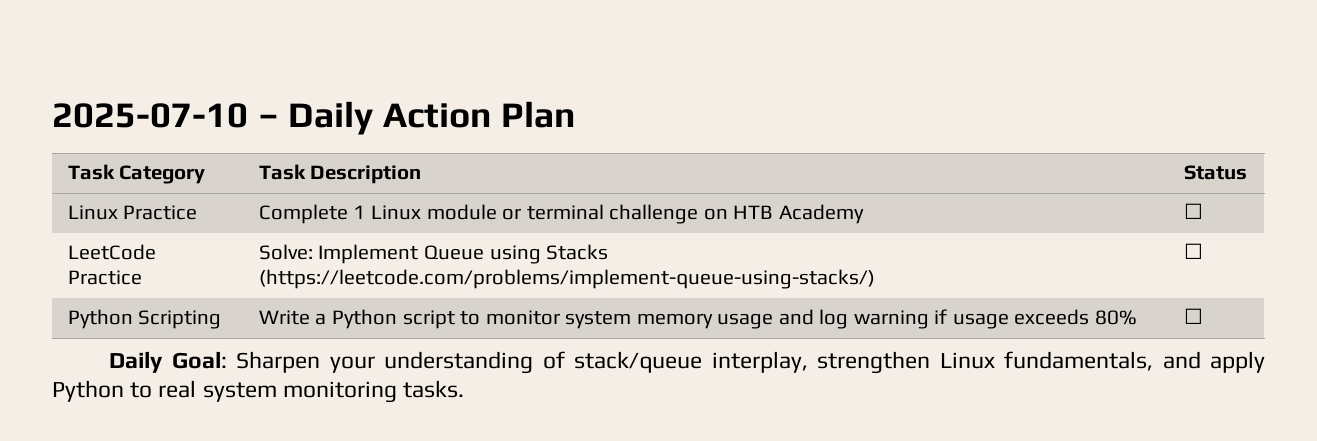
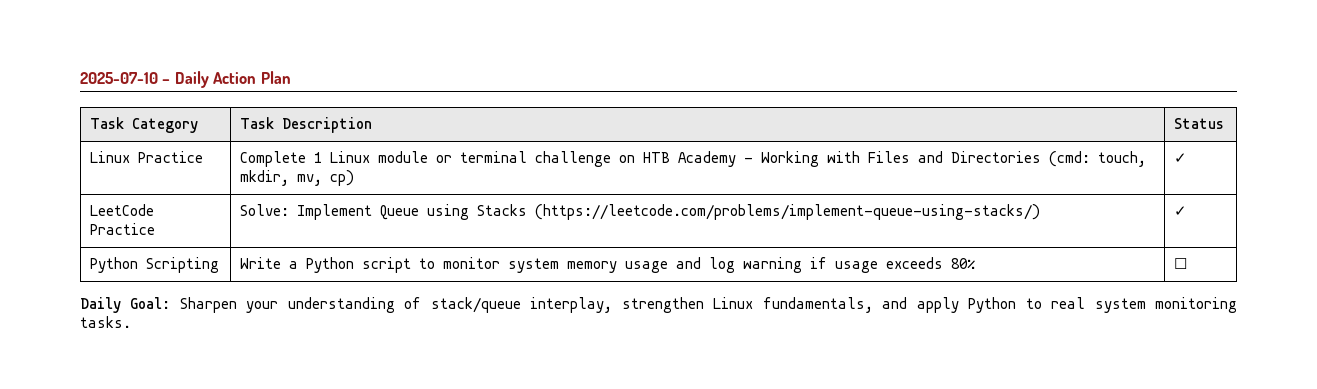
- Linux Practice | Complete 1 Linux module or terminal challenge on HTB Academy | ☐
+ Linux Practice | Complete 1 Linux module or terminal challenge on HTB Academy - Working with Files and Directories (cmd: touch, mkdir, mv, cp) | ✓
- LeetCode Practice | Solve: Implement Queue using Stacks (https://leetcode.com/problems/implement-queue-using-stacks/) | ☐
+ LeetCode Practice | Solve: Implement Queue using Stacks (https://leetcode.com/problems/implement-queue-using-stacks/) | ✓

